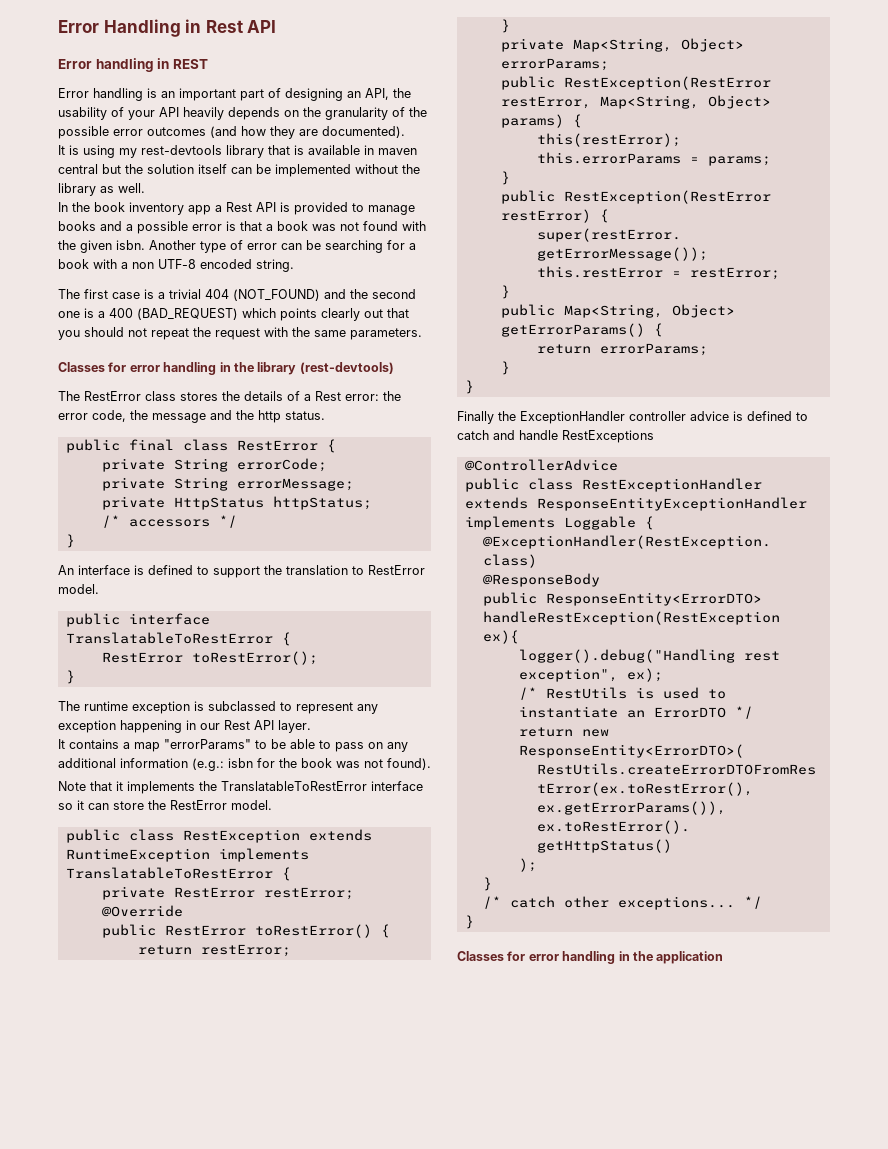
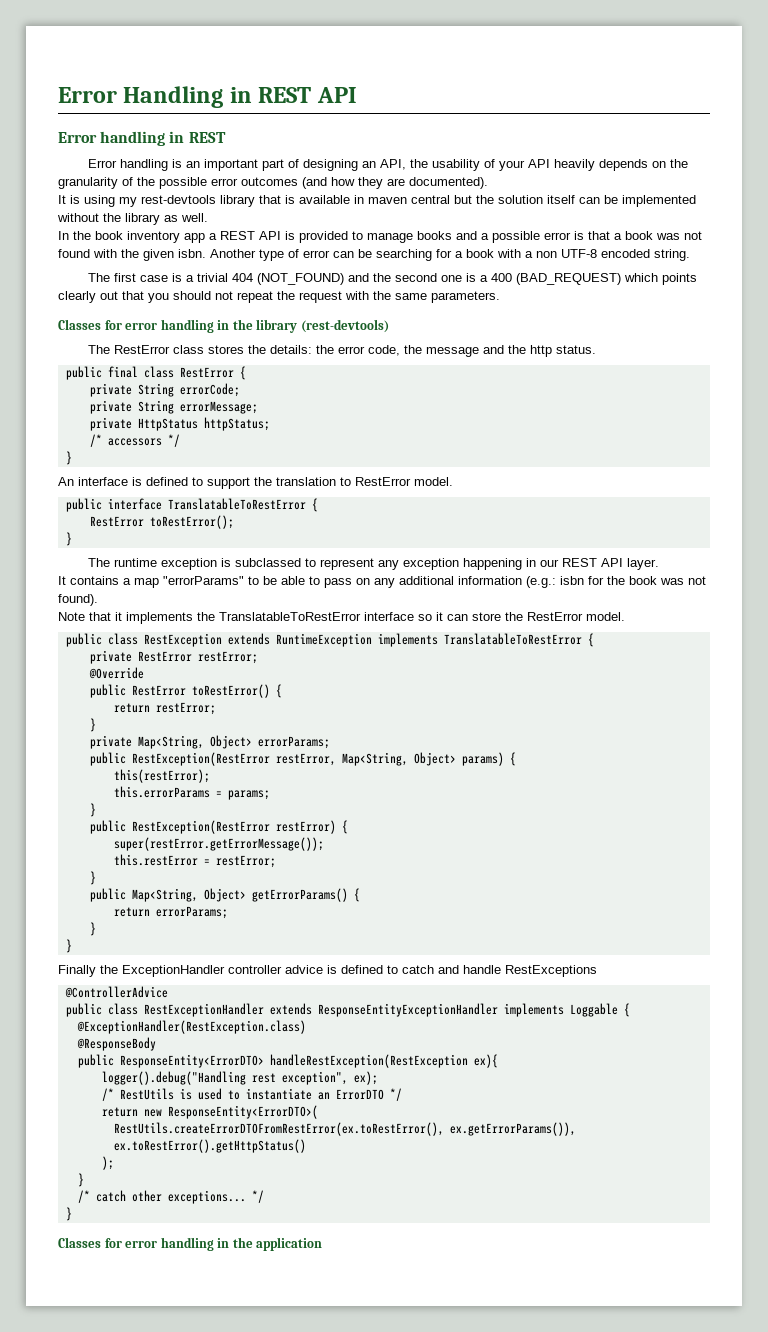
- Error Handling in Rest API
+ Error Handling in REST API
- In the book inventory app a Rest API is provided to manage books and a possible error is that a book was not found with the given isbn.
+ In the book inventory app a REST API is provided to manage books and a possible error is that a book was not found with the given isbn.
- The RestError class stores the details of a Rest error: the error code, the message and the http status.
+ The RestError class stores the details: the error code, the message and the http status.
- The runtime exception is subclassed to represent any exception happening in our Rest API layer.
+ The runtime exception is subclassed to represent any exception happening in our REST API layer.

